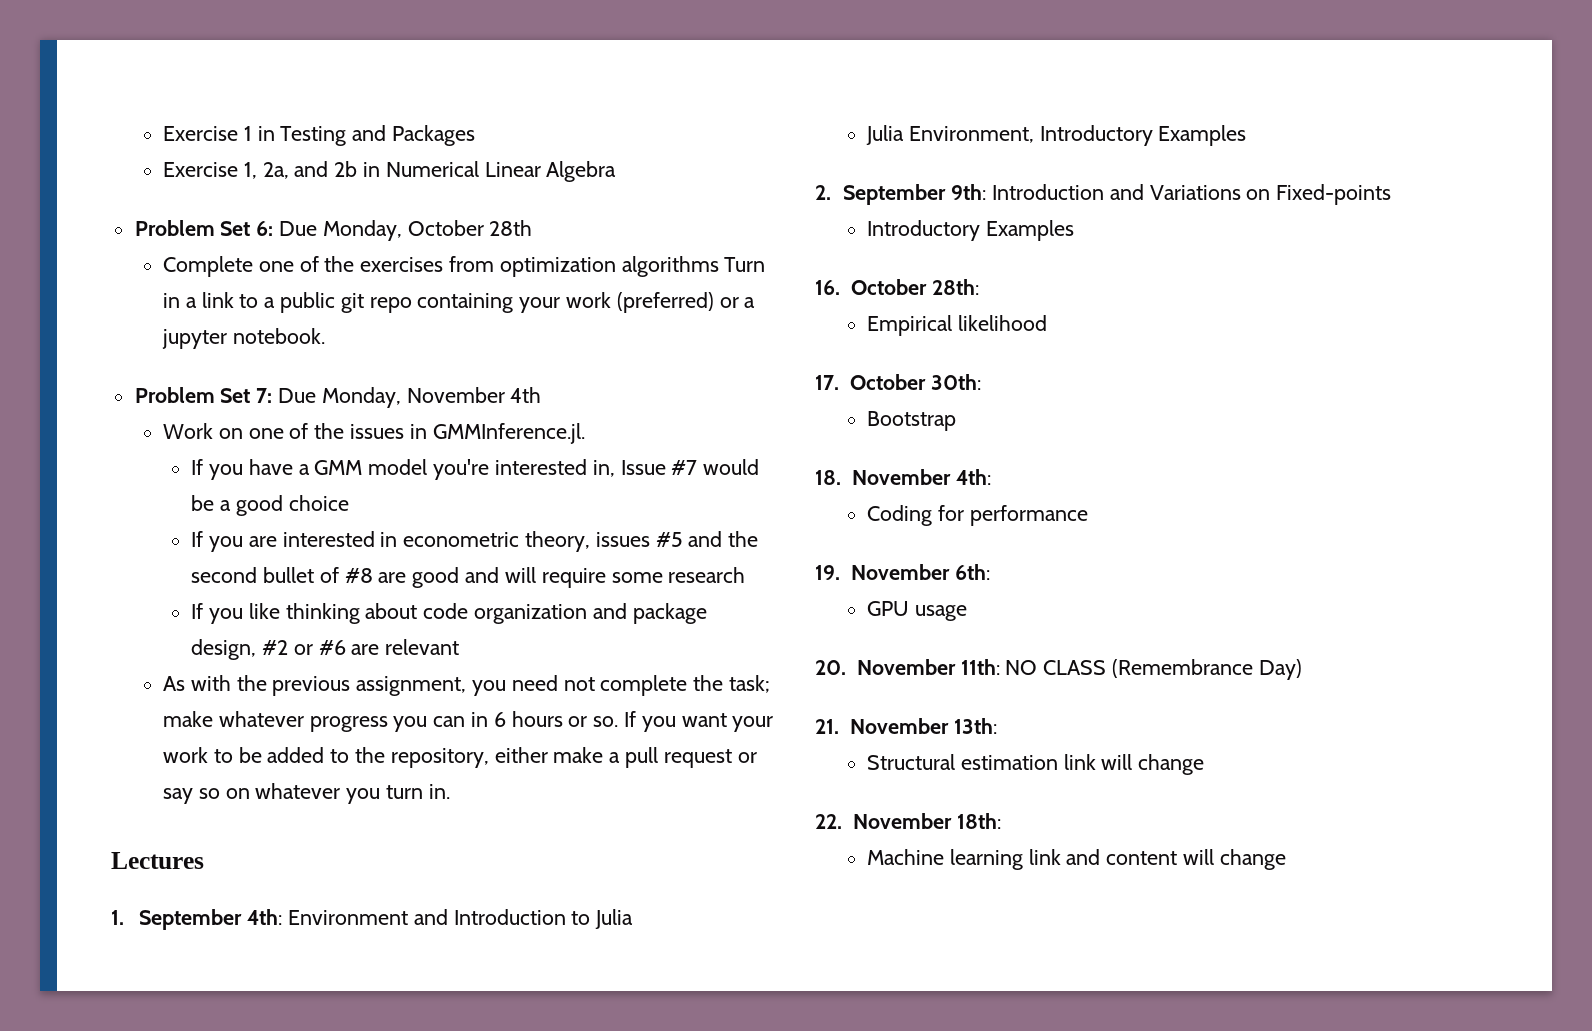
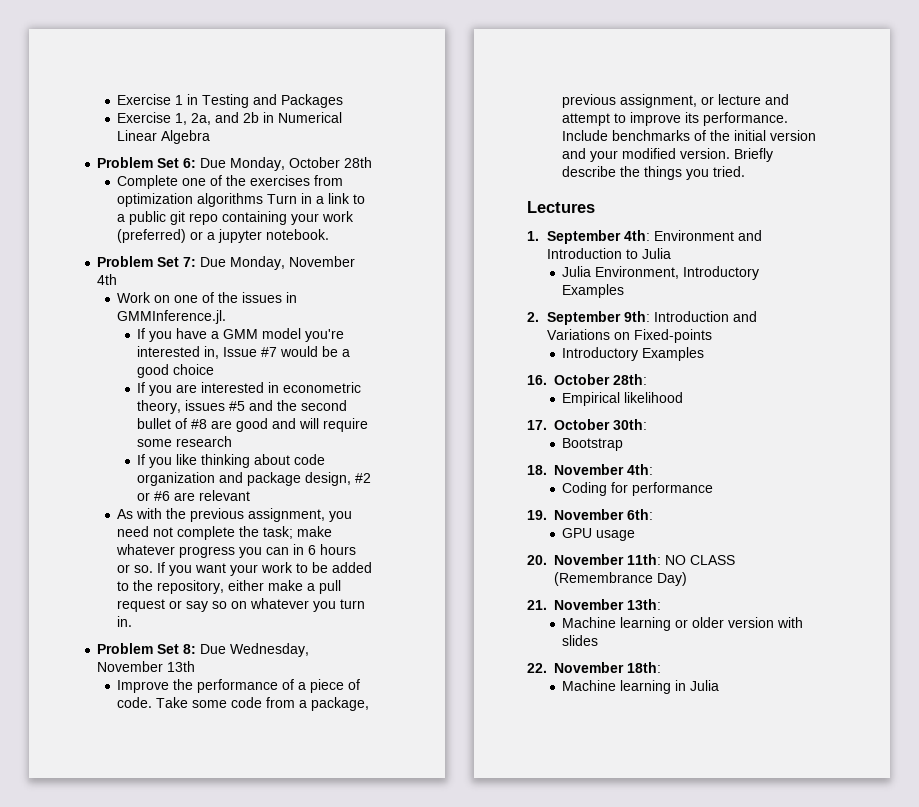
+ Problem Set 8: Due Wednesday, November 13th
+ Improve the performance of a piece of code. Take some code from a package, previous assignment, or lecture and attempt to improve its performance. Include benchmarks of the initial version and your modified version. Briefly describe the things you tried.
- Structural estimation link will change
+ Machine learning or older version with slides
- Machine learning link and content will change
+ Machine learning in Julia

